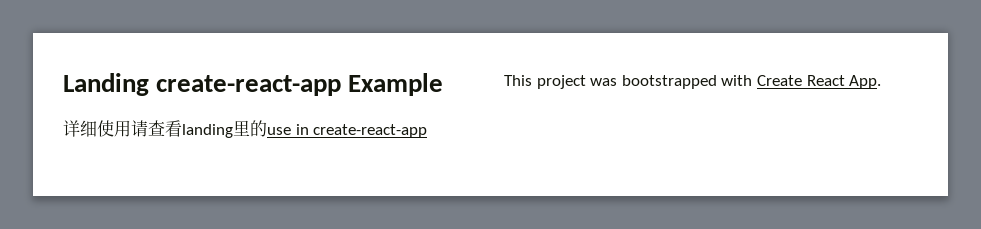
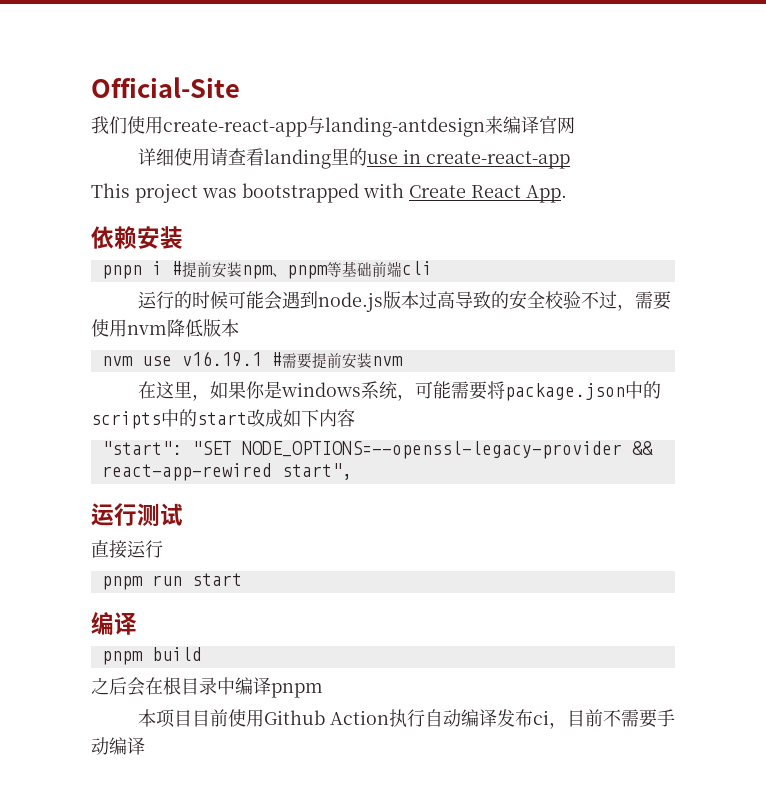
- Landing create-react-app Example
+ Official-Site
+ 我们使用create-react-app与landing-antdesign来编译官网
+ 依赖安装
+ pnpn i #提前安装npm、pnpm等基础前端cli
+ 运行的时候可能会遇到node.js版本过高导致的安全校验不过，需要使用nvm降低版本
+ nvm use v16.19.1 #需要提前安装nvm
+ 在这里，如果你是windows系统，可能需要将package.json中的scripts中的start改成如下内容
+ "start": "SET NODE_OPTIONS=--openssl-legacy-provider && react-app-rewired start",
+ 运行测试
+ 直接运行
+ pnpm run start
+ 编译
+ pnpm build
+ 之后会在根目录中编译pnpm
+ 本项目目前使用Github Action执行自动编译发布ci，目前不需要手动编译

